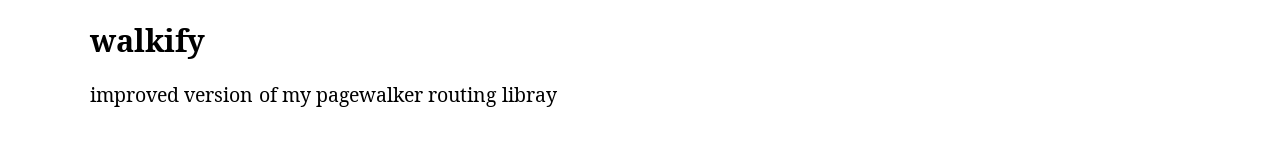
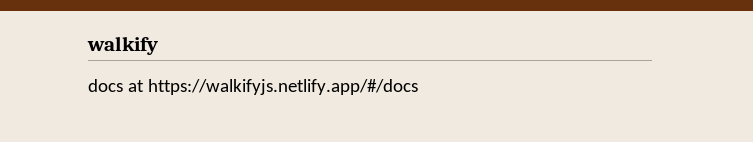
- improved version of my pagewalker routing libray
+ docs at https://walkifyjs.netlify.app/#/docs

